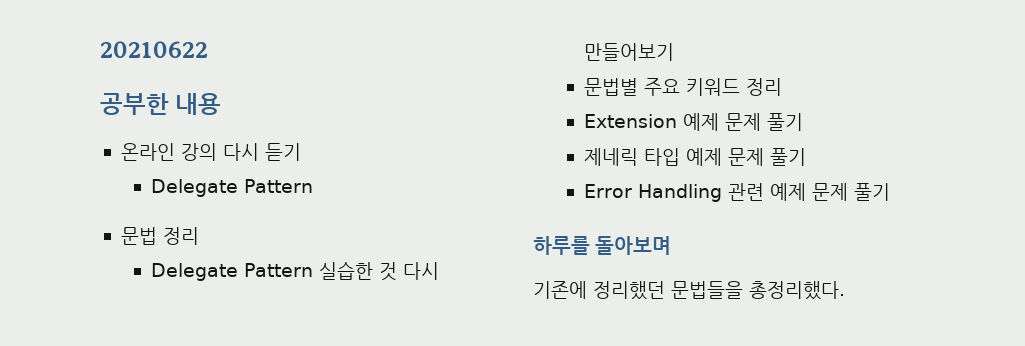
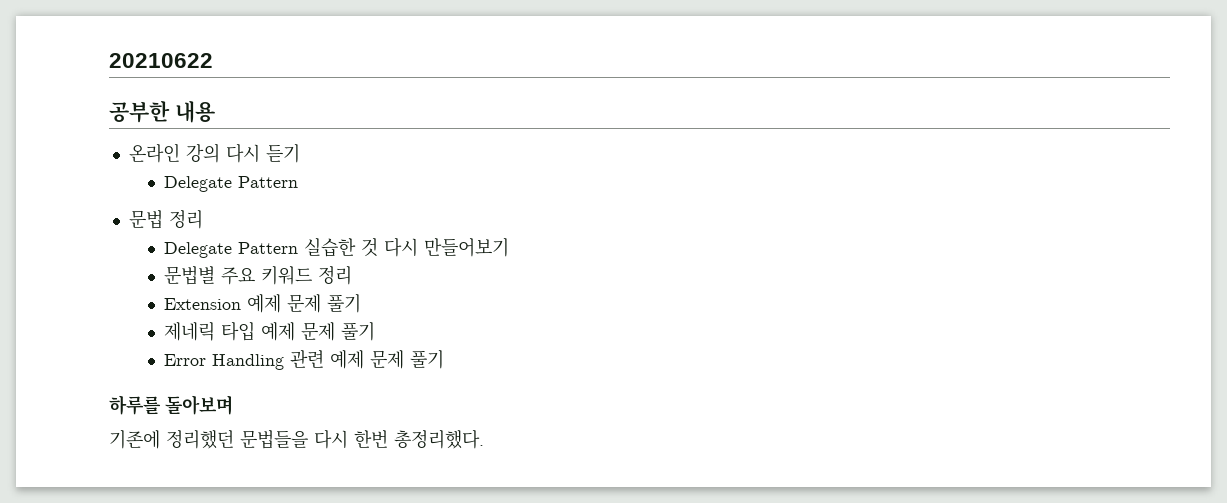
- 기존에 정리했던 문법들을 총정리했다.
+ 기존에 정리했던 문법들을 다시 한번 총정리했다.

